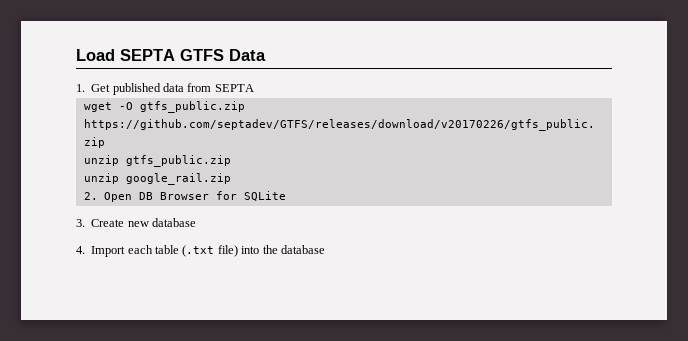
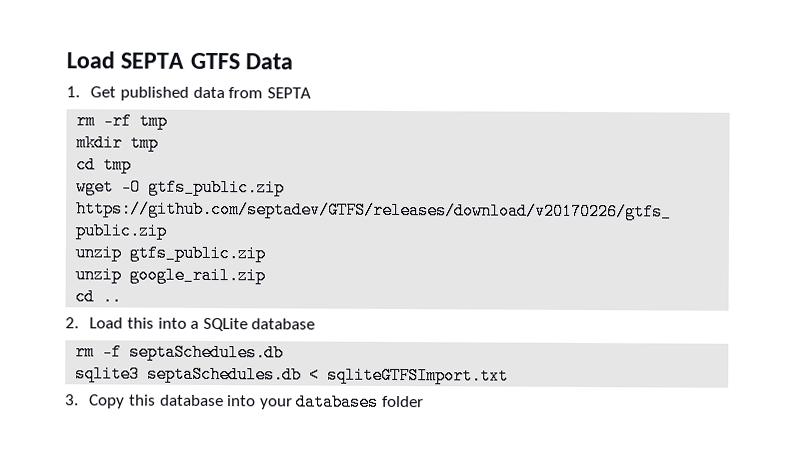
+ rm -rf tmp
+ mkdir tmp
+ cd tmp
- 2. Open DB Browser for SQLite
- 3. Create new database
- 4. Import each table (.txt file) into the database
+ cd ..
+ 2. Load this into a SQLite database
+ rm -f septaSchedules.db
+ sqlite3 septaSchedules.db < sqliteGTFSImport.txt
+ 3. Copy this database into your databases folder

